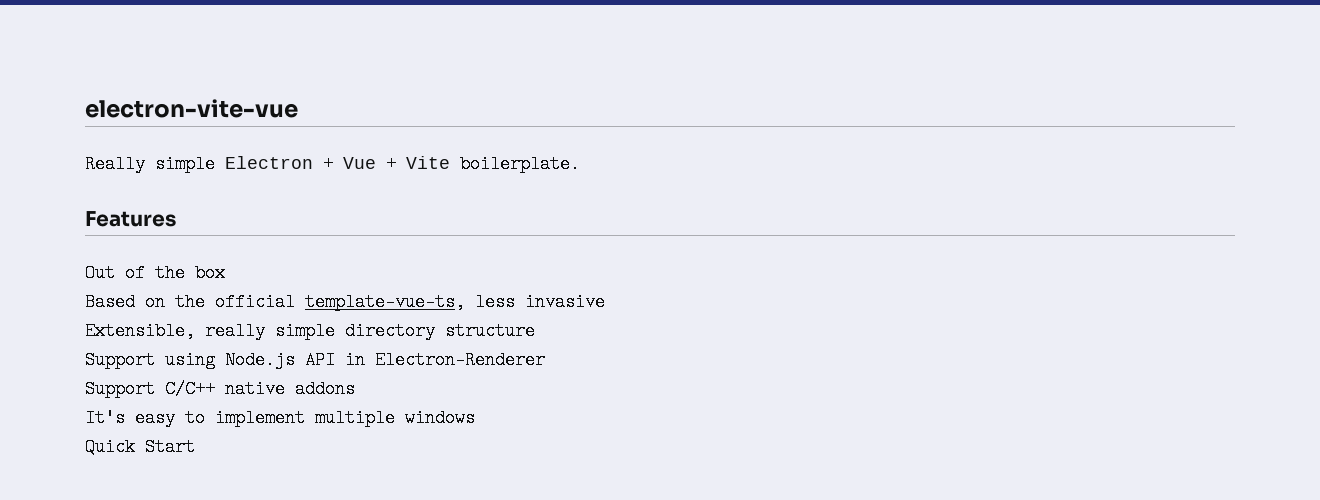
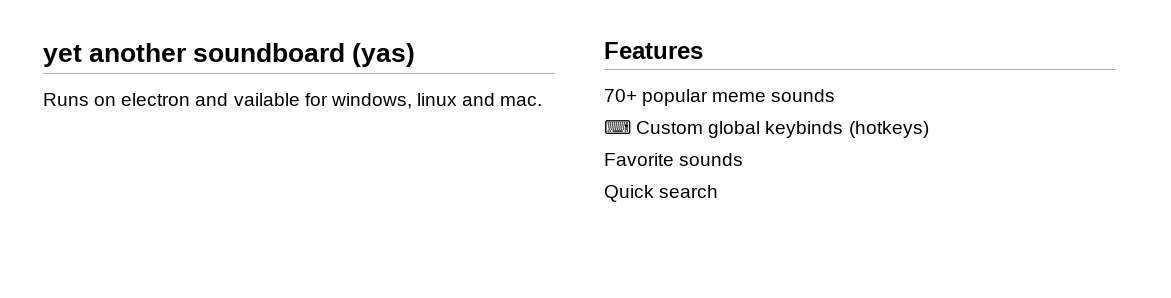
- electron-vite-vue
- Really simple Electron + Vue + Vite boilerplate.
+ yet another soundboard (yas)
+ Runs on electron and vailable for windows, linux and mac.
  Features
- Out of the box
- Based on the official template-vue-ts, less invasive
- Extensible, really simple directory structure
- Support using Node.js API in Electron-Renderer
- Support C/C++ native addons
- It's easy to implement multiple windows
+ 70+ popular meme sounds
+ ⌨ Custom global keybinds (hotkeys)
+ Favorite sounds
- Quick Start
+ Quick search

